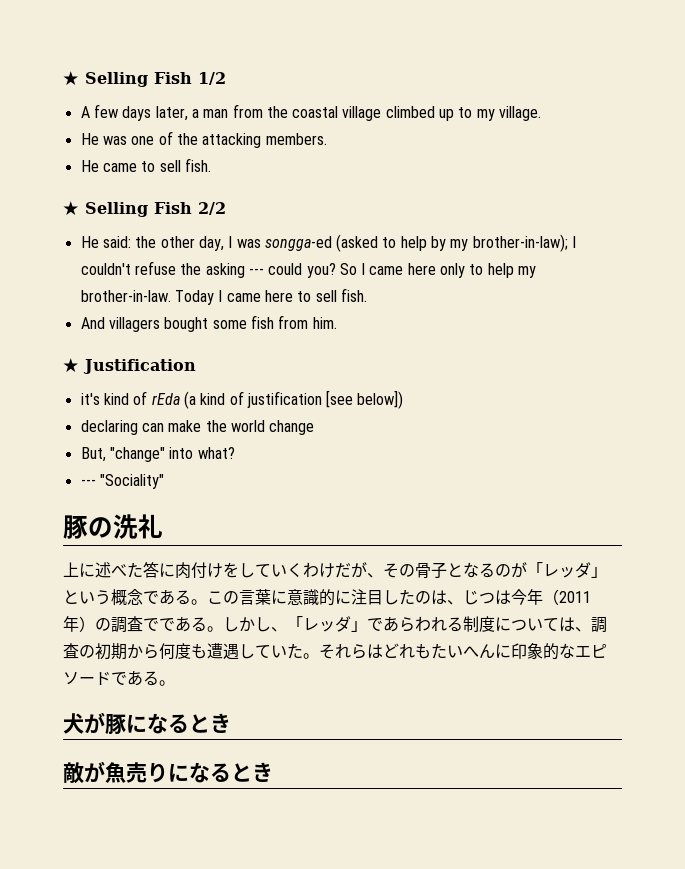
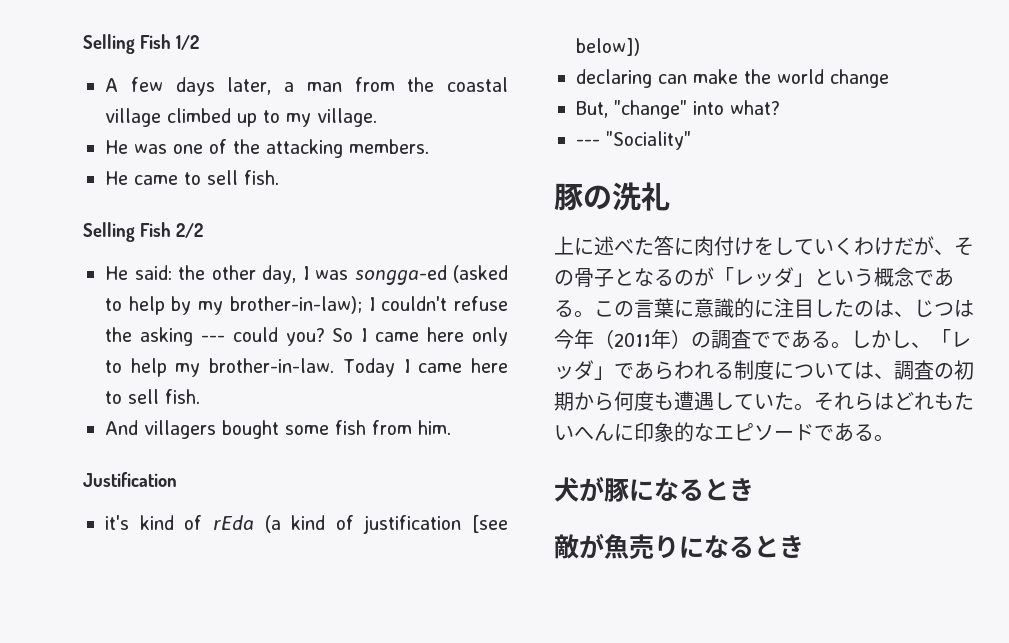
- ★ Selling Fish 1/2
+ Selling Fish 1/2
- ★ Selling Fish 2/2
+ Selling Fish 2/2
- ★ Justification
+ Justification

